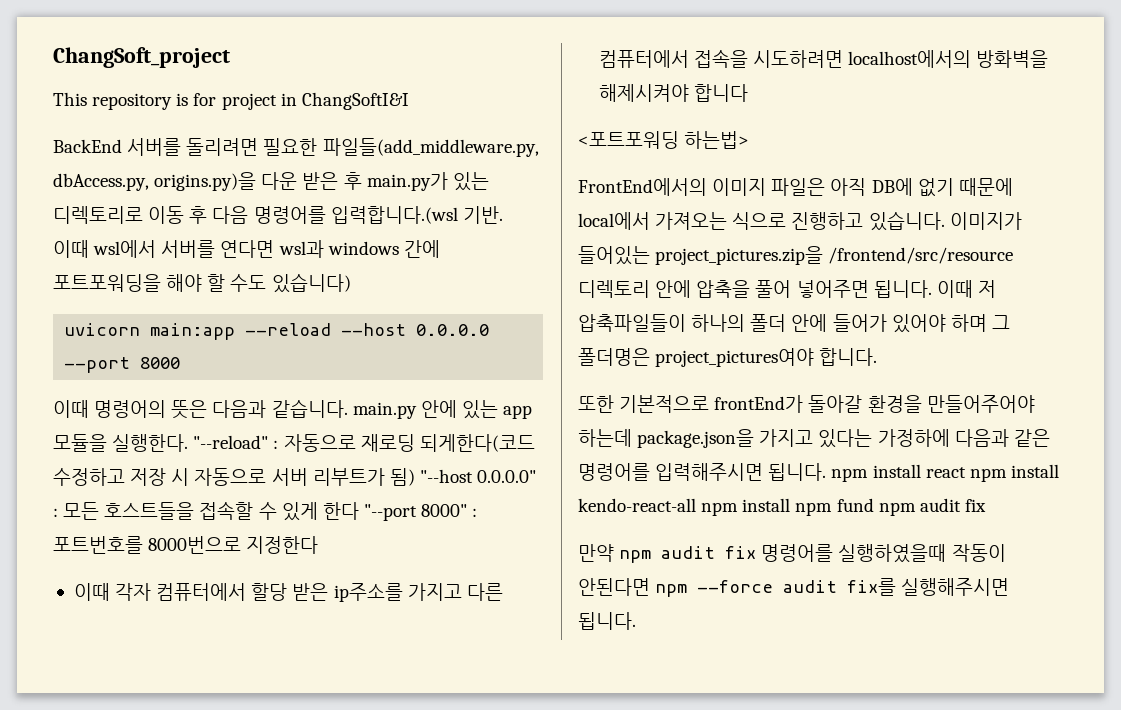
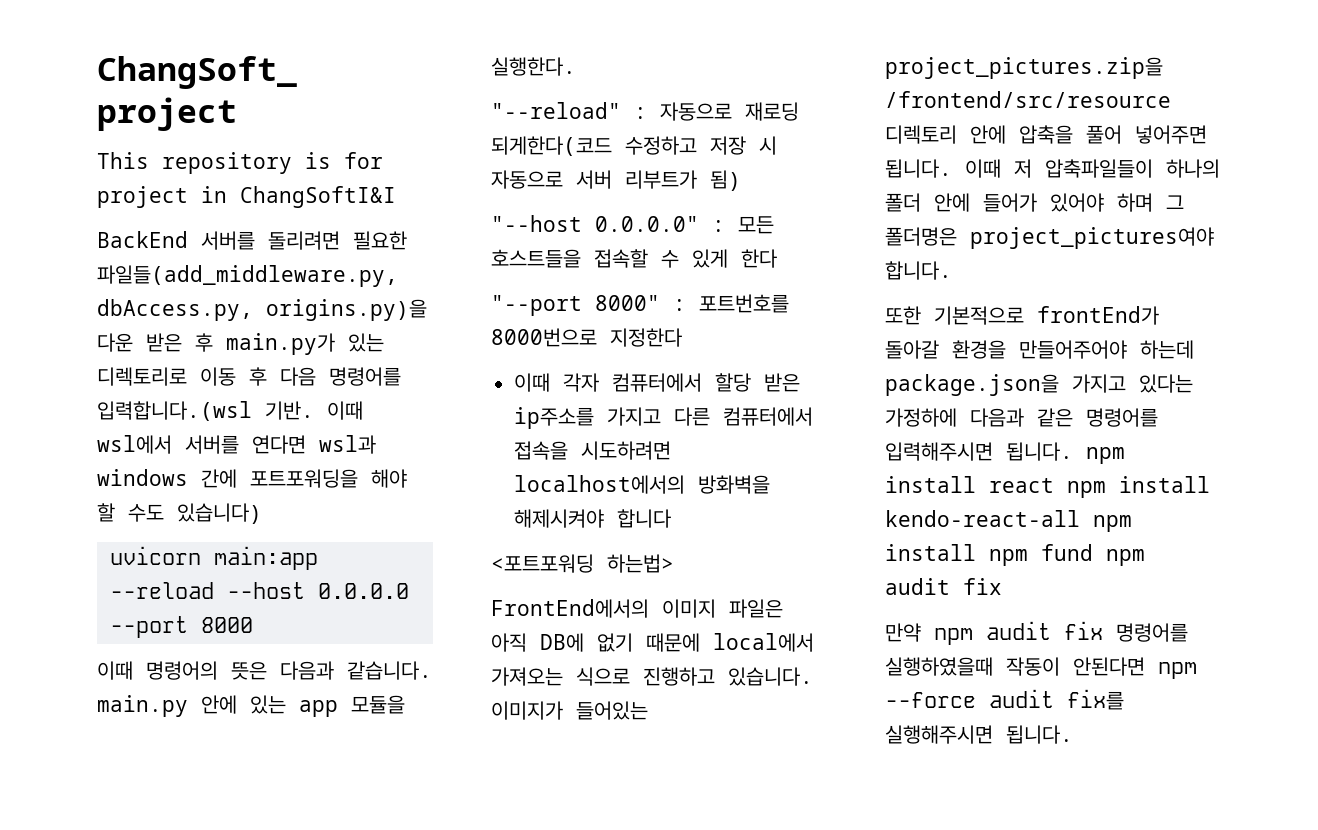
- 이때 명령어의 뜻은 다음과 같습니다. main.py 안에 있는 app 모듈을 실행한다. "--reload" : 자동으로 재로딩 되게한다(코드 수정하고 저장 시 자동으로 서버 리부트가 됨) "--host 0.0.0.0" : 모든 호스트들을 접속할 수 있게 한다 "--port 8000" : 포트번호를 8000번으로 지정한다
+ 이때 명령어의 뜻은 다음과 같습니다. main.py 안에 있는 app 모듈을 실행한다.
+ "--reload" : 자동으로 재로딩 되게한다(코드 수정하고 저장 시 자동으로 서버 리부트가 됨)
+ "--host 0.0.0.0" : 모든 호스트들을 접속할 수 있게 한다
+ "--port 8000" : 포트번호를 8000번으로 지정한다

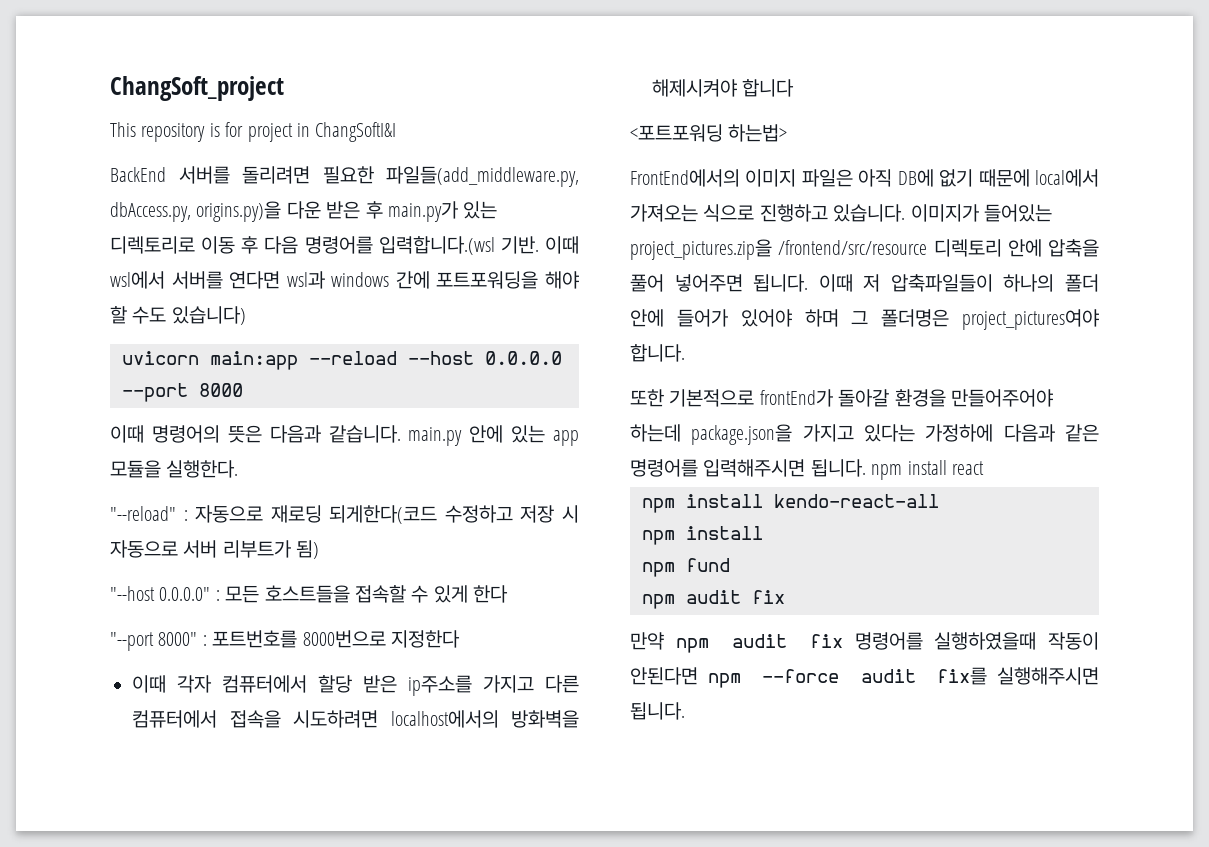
- 또한 기본적으로 frontEnd가 돌아갈 환경을 만들어주어야 하는데 package.json을 가지고 있다는 가정하에 다음과 같은 명령어를 입력해주시면 됩니다. npm install react npm install kendo-react-all npm install npm fund npm audit fix
+ 또한 기본적으로 frontEnd가 돌아갈 환경을 만들어주어야 하는데 package.json을 가지고 있다는 가정하에 다음과 같은 명령어를 입력해주시면 됩니다. npm install react
+ npm install kendo-react-all
+ npm install
+ npm fund
+ npm audit fix

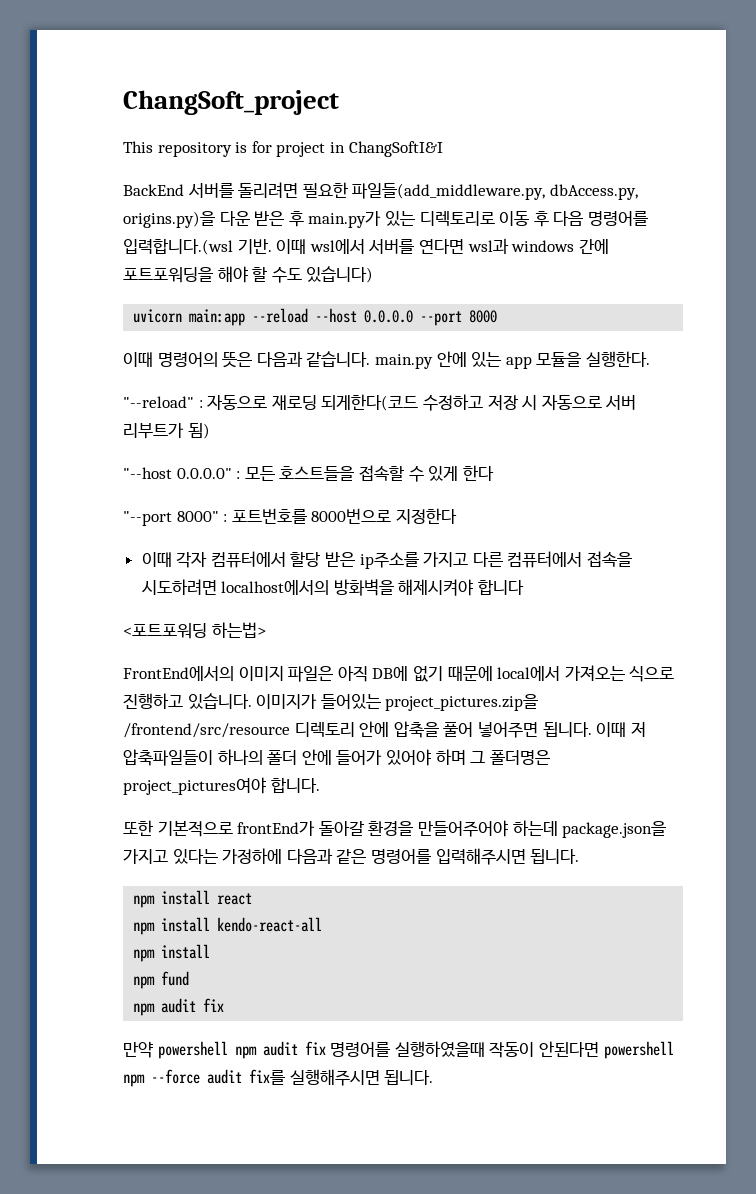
- 또한 기본적으로 frontEnd가 돌아갈 환경을 만들어주어야 하는데 package.json을 가지고 있다는 가정하에 다음과 같은 명령어를 입력해주시면 됩니다. npm install react
+ 또한 기본적으로 frontEnd가 돌아갈 환경을 만들어주어야 하는데 package.json을 가지고 있다는 가정하에 다음과 같은 명령어를 입력해주시면 됩니다.
+ npm install react
- 만약 npm audit fix 명령어를 실행하였을때 작동이 안된다면 npm --force audit fix를 실행해주시면 됩니다.
+ 만약 powershell npm audit fix 명령어를 실행하였을때 작동이 안된다면 powershell npm --force audit fix를 실행해주시면 됩니다.

